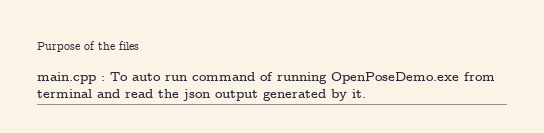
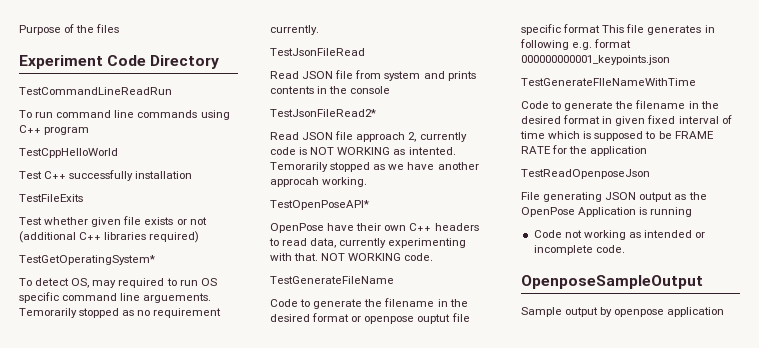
- main.cpp : To auto run command of running OpenPoseDemo.exe from terminal and read the json output generated by it.
+ Experiment Code Directory
+ TestCommandLineReadRun
+ To run command line commands using C++ program
+ TestCppHelloWorld
+ Test C++ successfully installation
+ TestFileExits
+ Test whether given file exists or not (additional C++ libraries required)
+ TestGetOperatingSystem*
+ To detect OS, may required to run OS specific command line arguements. Temorarily stopped as no requirement currently.
+ TestJsonFileRead
+ Read JSON file from system and prints contents in the console
+ TestJsonFileRead2*
+ Read JSON file approach 2, currently code is NOT WORKING as intented. Temorarily stopped as we have another approcah working.
+ TestOpenPoseAPI*
+ OpenPose have their own C++ headers to read data, currently experimenting with that. NOT WORKING code.
+ TestGenerateFileName
+ Code to generate the filename in the desired format or openpose ouptut file specific format This file generates in following e.g. format 000000000001_keypoints.json
+ TestGenerateFIleNameWithTime
+ Code to generate the filename in the desired format in given fixed interval of time which is supposed to be FRAME RATE for the application
+ TestReadOpenposeJson
+ File generating JSON output as the OpenPose Application is running
+ Code not working as intended or incomplete code.
+ OpenposeSampleOutput
+ Sample output by openpose application

